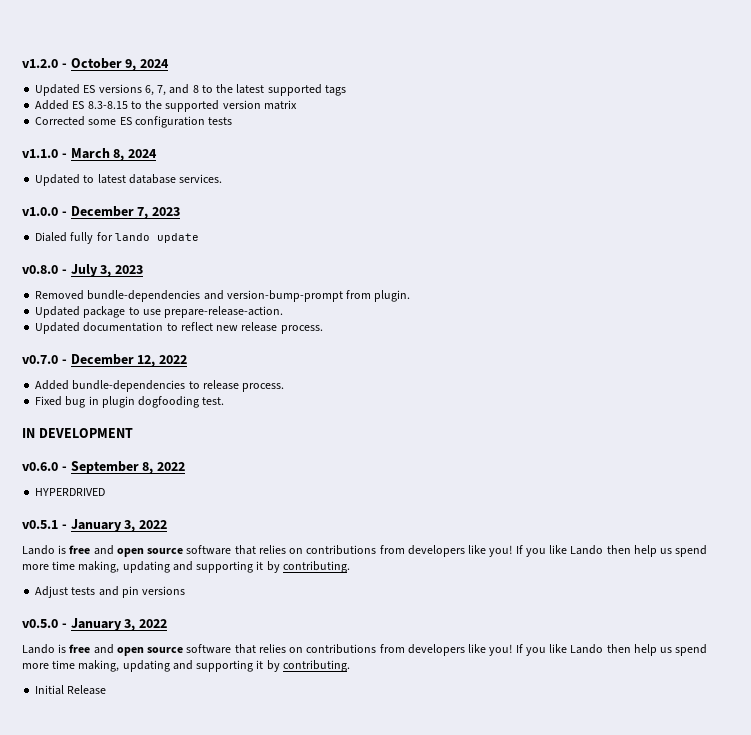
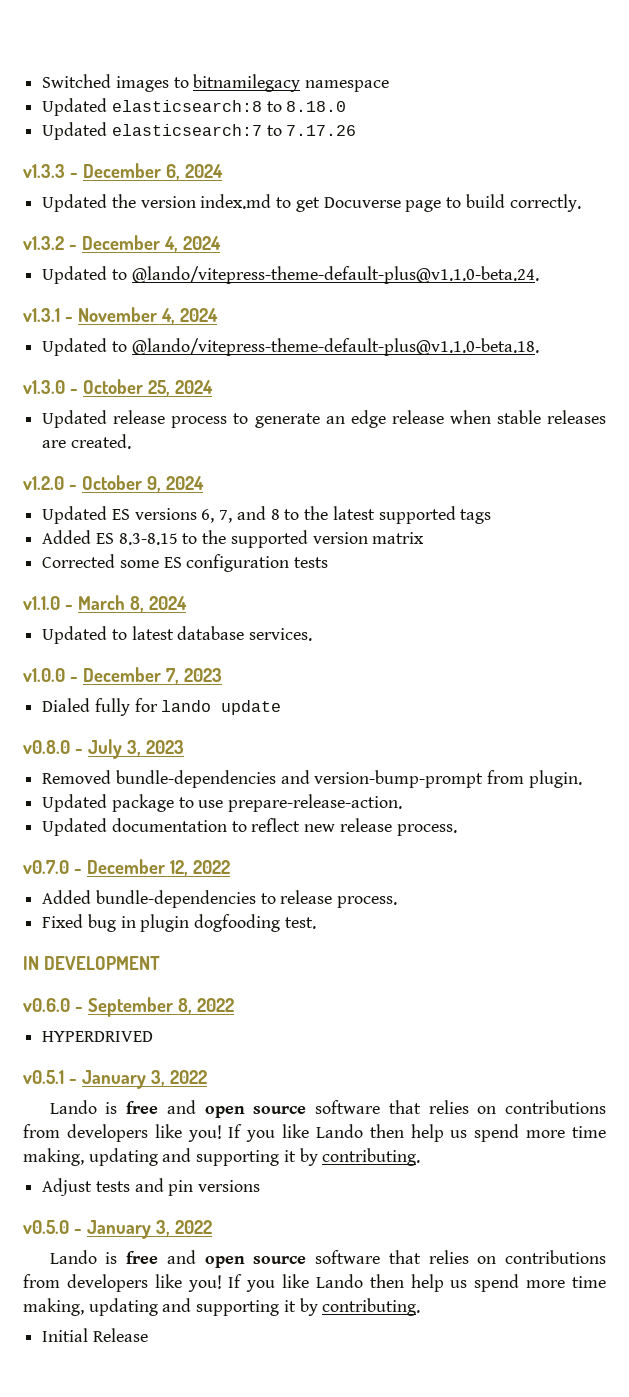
+ Switched images to bitnamilegacy namespace
+ Updated elasticsearch:8 to 8.18.0
+ Updated elasticsearch:7 to 7.17.26
+ v1.3.3 - December 6, 2024
+ Updated the version index.md to get Docuverse page to build correctly.
+ v1.3.2 - December 4, 2024
+ Updated to @lando/vitepress-theme-default-plus@v1.1.0-beta.24.
+ v1.3.1 - November 4, 2024
+ Updated to @lando/vitepress-theme-default-plus@v1.1.0-beta.18.
+ v1.3.0 - October 25, 2024
+ Updated release process to generate an edge release when stable releases are created.

